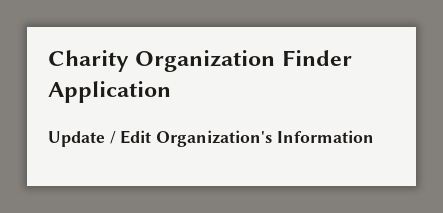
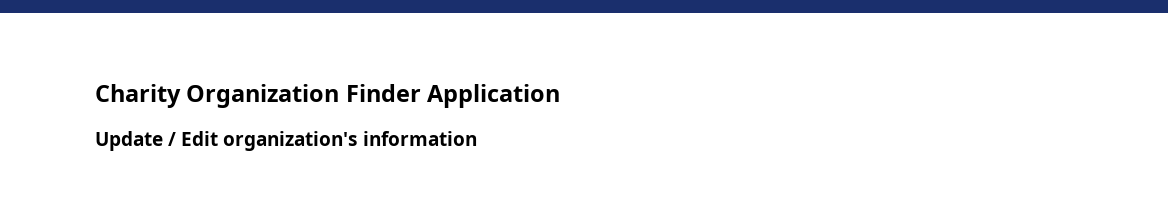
- Update / Edit Organization's Information
+ Update / Edit organization's information

